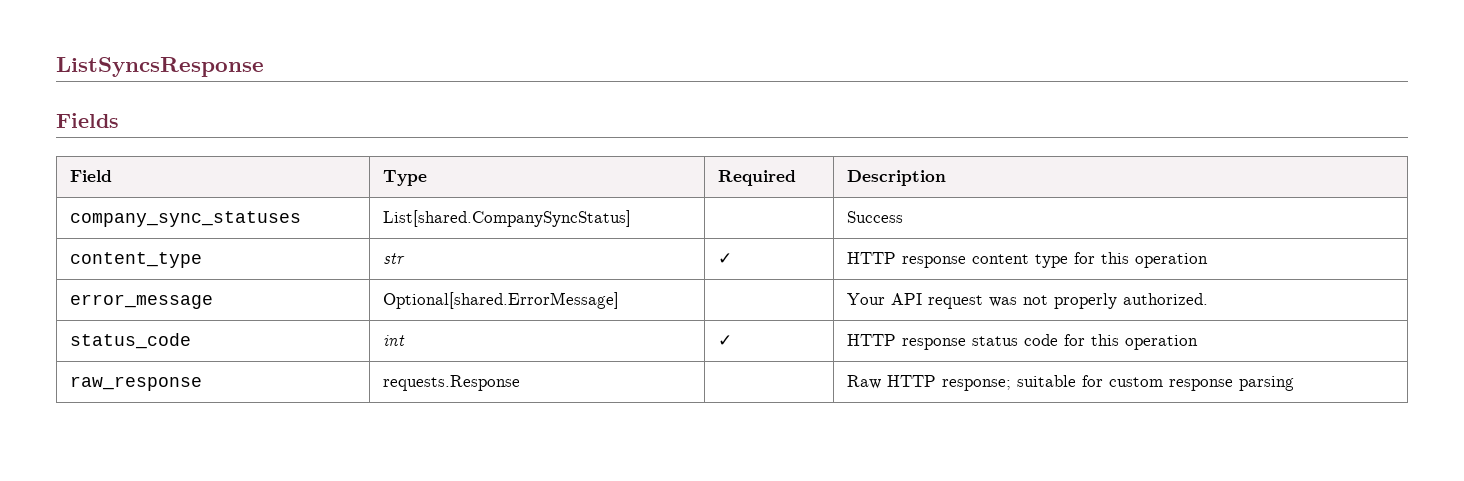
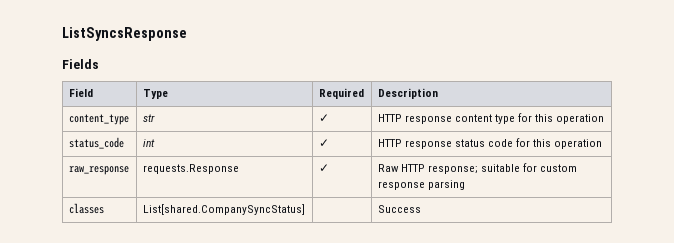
- company_sync_statuses | List[shared.CompanySyncStatus] | | Success
- error_message | Optional[shared.ErrorMessage] | | Your API request was not properly authorized.
- raw_response | requests.Response | | Raw HTTP response; suitable for custom response parsing
+ raw_response | requests.Response | ✓ | Raw HTTP response; suitable for custom response parsing
+ classes | List[shared.CompanySyncStatus] | | Success

